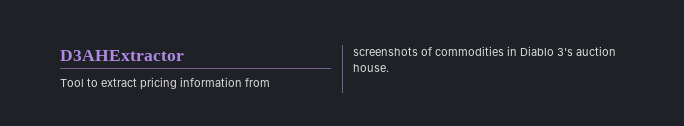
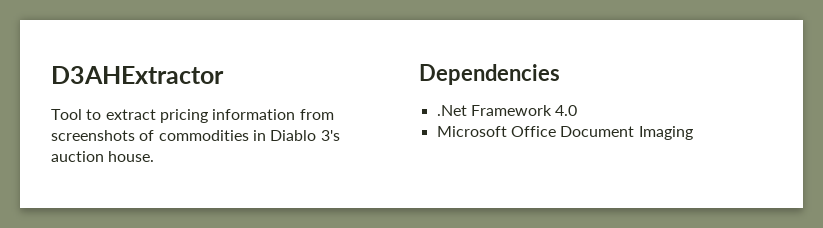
+ Dependencies
+ .Net Framework 4.0
+ Microsoft Office Document Imaging

